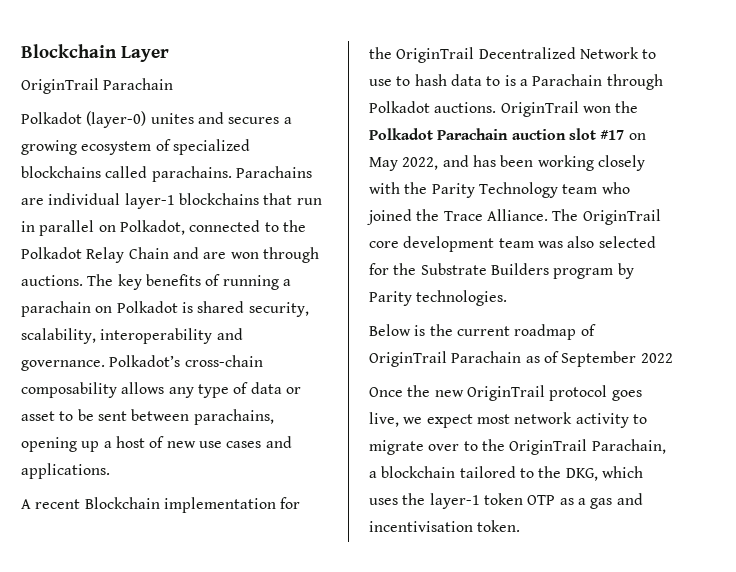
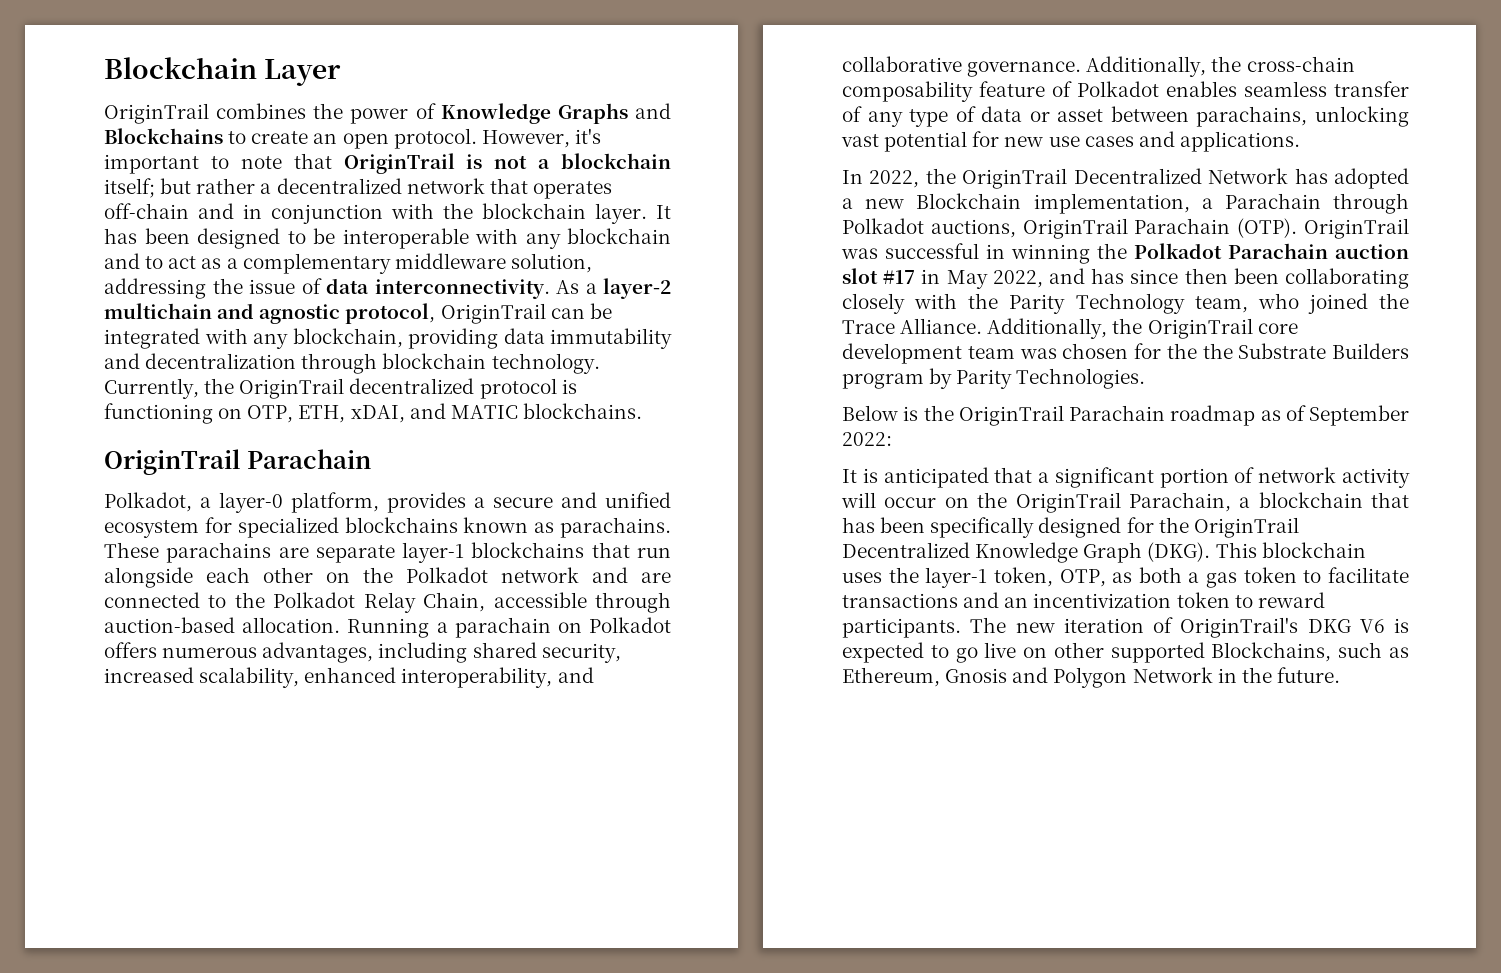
  Blockchain Layer
+ OriginTrail combines the power of Knowledge Graphs and Blockchains to create an open protocol. However, it's important to note that OriginTrail is not a blockchain itself; but rather a decentralized network that operates off-chain and in conjunction with the blockchain layer. It has been designed to be interoperable with any blockchain and to act as a complementary middleware solution, addressing the issue of data interconnectivity. As a layer-2 multichain and agnostic protocol, OriginTrail can be integrated with any blockchain, providing data immutability and decentralization through blockchain technology. Currently, the OriginTrail decentralized protocol is functioning on OTP, ETH, xDAI, and MATIC blockchains.
  OriginTrail Parachain
- Polkadot (layer-0) unites and secures a growing ecosystem of specialized blockchains called parachains. Parachains are individual layer-1 blockchains that run in parallel on Polkadot, connected to the Polkadot Relay Chain and are won through auctions. The key benefits of running a parachain on Polkadot is shared security, scalability, interoperability and governance. Polkadot’s cross-chain composability allows any type of data or asset to be sent between parachains, opening up a host of new use cases and applications.
+ Polkadot, a layer-0 platform, provides a secure and unified ecosystem for specialized blockchains known as parachains. These parachains are separate layer-1 blockchains that run alongside each other on the Polkadot network and are connected to the Polkadot Relay Chain, accessible through auction-based allocation. Running a parachain on Polkadot offers numerous advantages, including shared security, increased scalability, enhanced interoperability, and collaborative governance. Additionally, the cross-chain composability feature of Polkadot enables seamless transfer of any type of data or asset between parachains, unlocking vast potential for new use cases and applications.
- A recent Blockchain implementation for the OriginTrail Decentralized Network to use to hash data to is a Parachain through Polkadot auctions. OriginTrail won the Polkadot Parachain auction slot #17 on May 2022, and has been working closely with the Parity Technology team who joined the Trace Alliance.
+ In 2022, the OriginTrail Decentralized Network has adopted a new Blockchain implementation, a Parachain through Polkadot auctions, OriginTrail Parachain (OTP). OriginTrail was successful in winning the Polkadot Parachain auction slot #17 in May 2022, and has since then been collaborating closely with the Parity Technology team, who joined the Trace Alliance.
- The OriginTrail core development team was also selected for the Substrate Builders program by Parity technologies.
+ Additionally, the OriginTrail core development team was chosen for the the Substrate Builders program by Parity Technologies.
- Below is the current roadmap of OriginTrail Parachain as of September 2022
- Once the new OriginTrail protocol goes live, we expect most network activity to migrate over to the OriginTrail Parachain, a blockchain tailored to the DKG, which uses the layer-1 token OTP as a gas and incentivisation token.
+ Below is the OriginTrail Parachain roadmap as of September 2022:
+ It is anticipated that a significant portion of network activity will occur on the OriginTrail Parachain, a blockchain that has been specifically designed for the OriginTrail Decentralized Knowledge Graph (DKG). This blockchain uses the layer-1 token, OTP, as both a gas token to facilitate transactions and an incentivization token to reward participants. The new iteration of OriginTrail's DKG V6 is expected to go live on other supported Blockchains, such as Ethereum, Gnosis and Polygon Network in the future.

